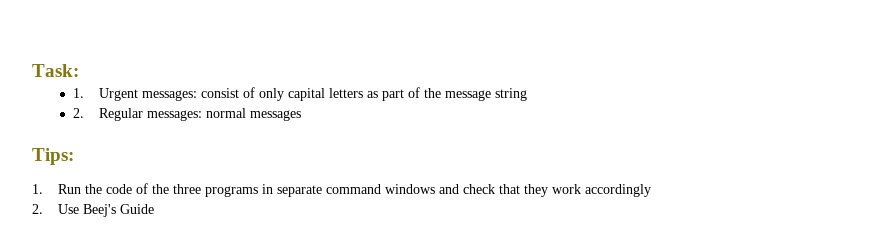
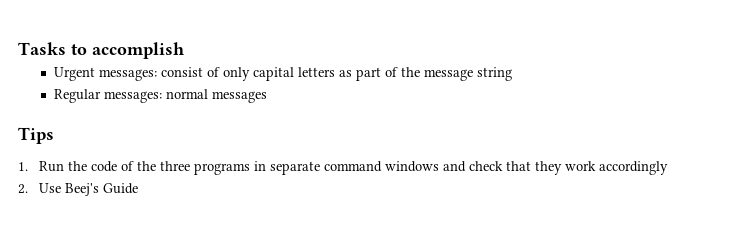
- Task:
- 1. Urgent messages: consist of only capital letters as part of the message string
+ Tasks to accomplish
+ Urgent messages: consist of only capital letters as part of the message string
- 2. Regular messages: normal messages
+ Regular messages: normal messages
- Tips:
+ Tips

